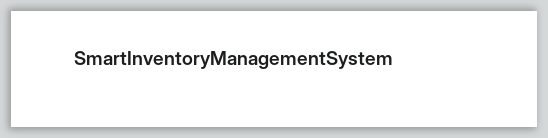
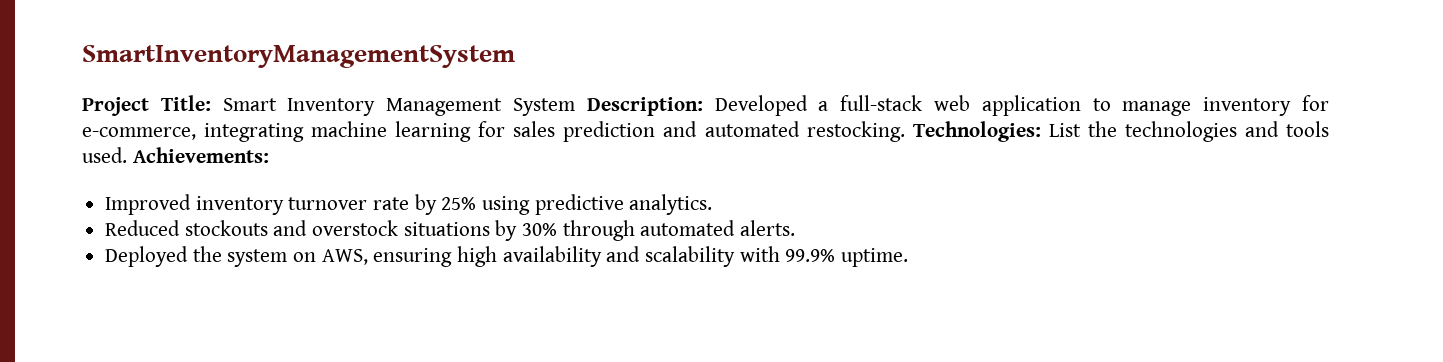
+ Project Title: Smart Inventory Management System Description: Developed a full-stack web application to manage inventory for e-commerce, integrating machine learning for sales prediction and automated restocking. Technologies: List the technologies and tools used. Achievements:
+ Improved inventory turnover rate by 25% using predictive analytics.
+ Reduced stockouts and overstock situations by 30% through automated alerts.
+ Deployed the system on AWS, ensuring high availability and scalability with 99.9% uptime.

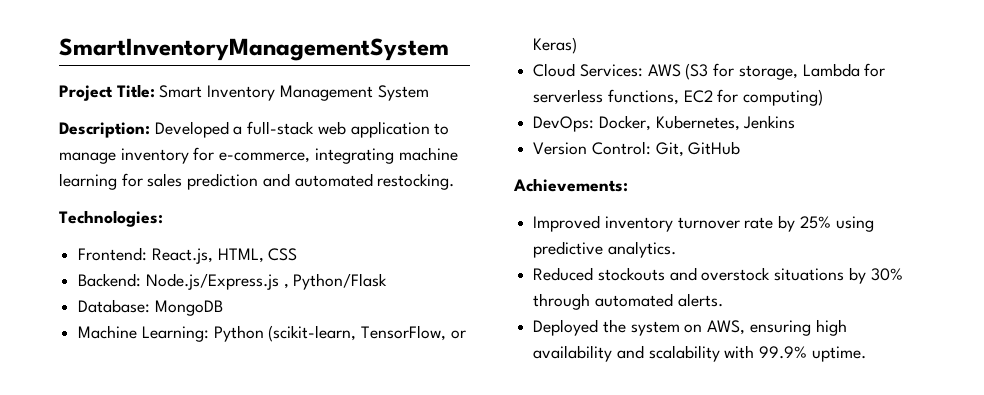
- Project Title: Smart Inventory Management System Description: Developed a full-stack web application to manage inventory for e-commerce, integrating machine learning for sales prediction and automated restocking. Technologies: List the technologies and tools used. Achievements:
+ Project Title: Smart Inventory Management System
+ Description: Developed a full-stack web application to manage inventory for e-commerce, integrating machine learning for sales prediction and automated restocking.
+ Technologies:
+ Frontend: React.js, HTML, CSS
+ Backend: Node.js/Express.js , Python/Flask
+ Database: MongoDB
+ Machine Learning: Python (scikit-learn, TensorFlow, or Keras)
+ Cloud Services: AWS (S3 for storage, Lambda for serverless functions, EC2 for computing)
+ DevOps: Docker, Kubernetes, Jenkins
+ Version Control: Git, GitHub
+ Achievements:

